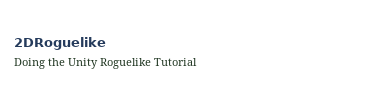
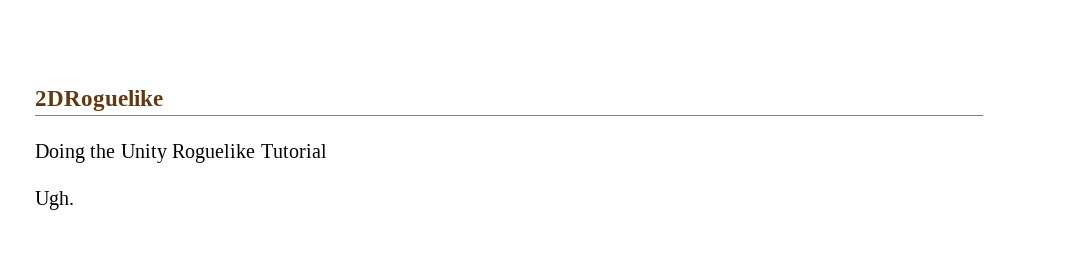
+ Ugh.

